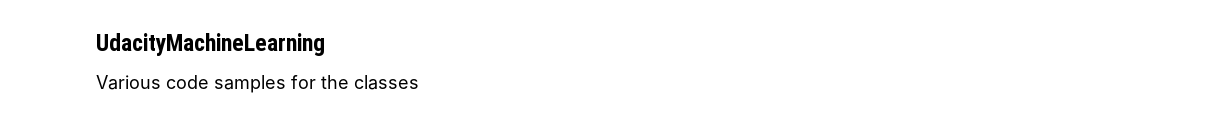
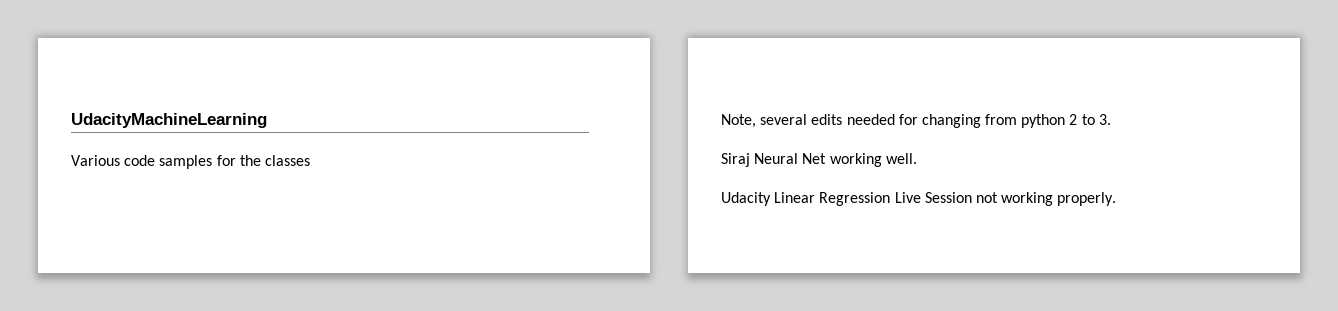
+ Note, several edits needed for changing from python 2 to 3.
+ Siraj Neural Net working well.
+ Udacity Linear Regression Live Session not working properly.

